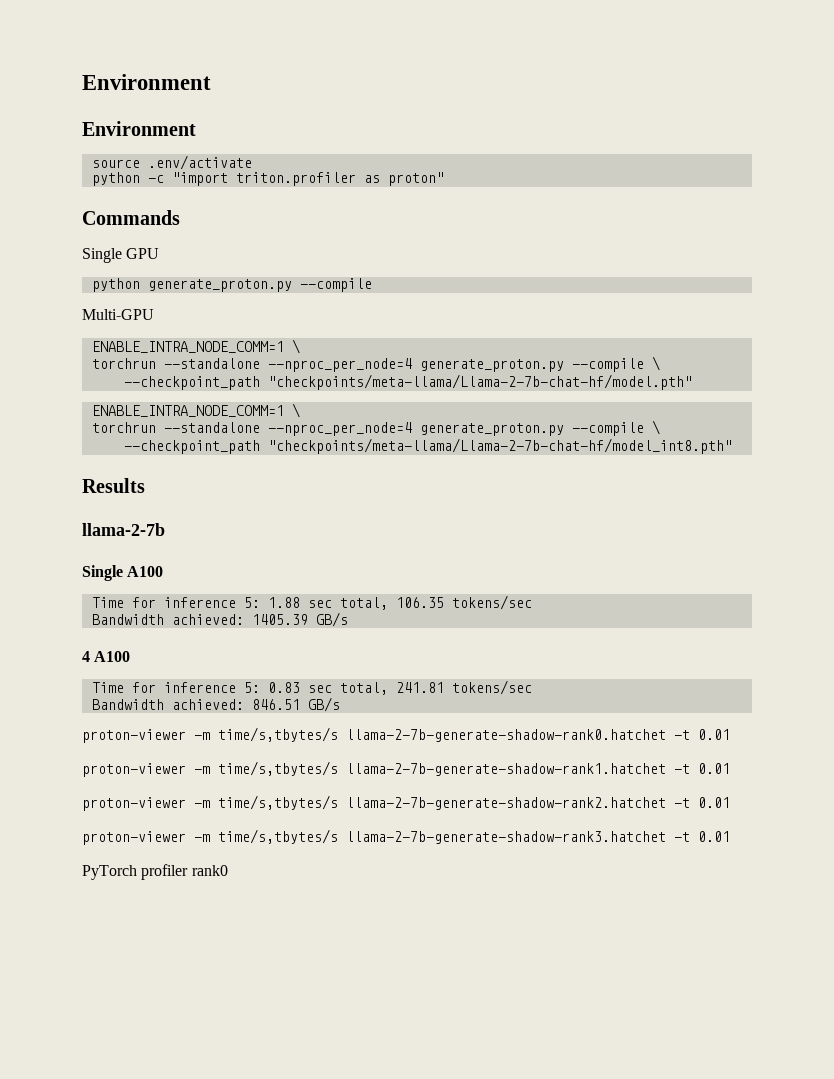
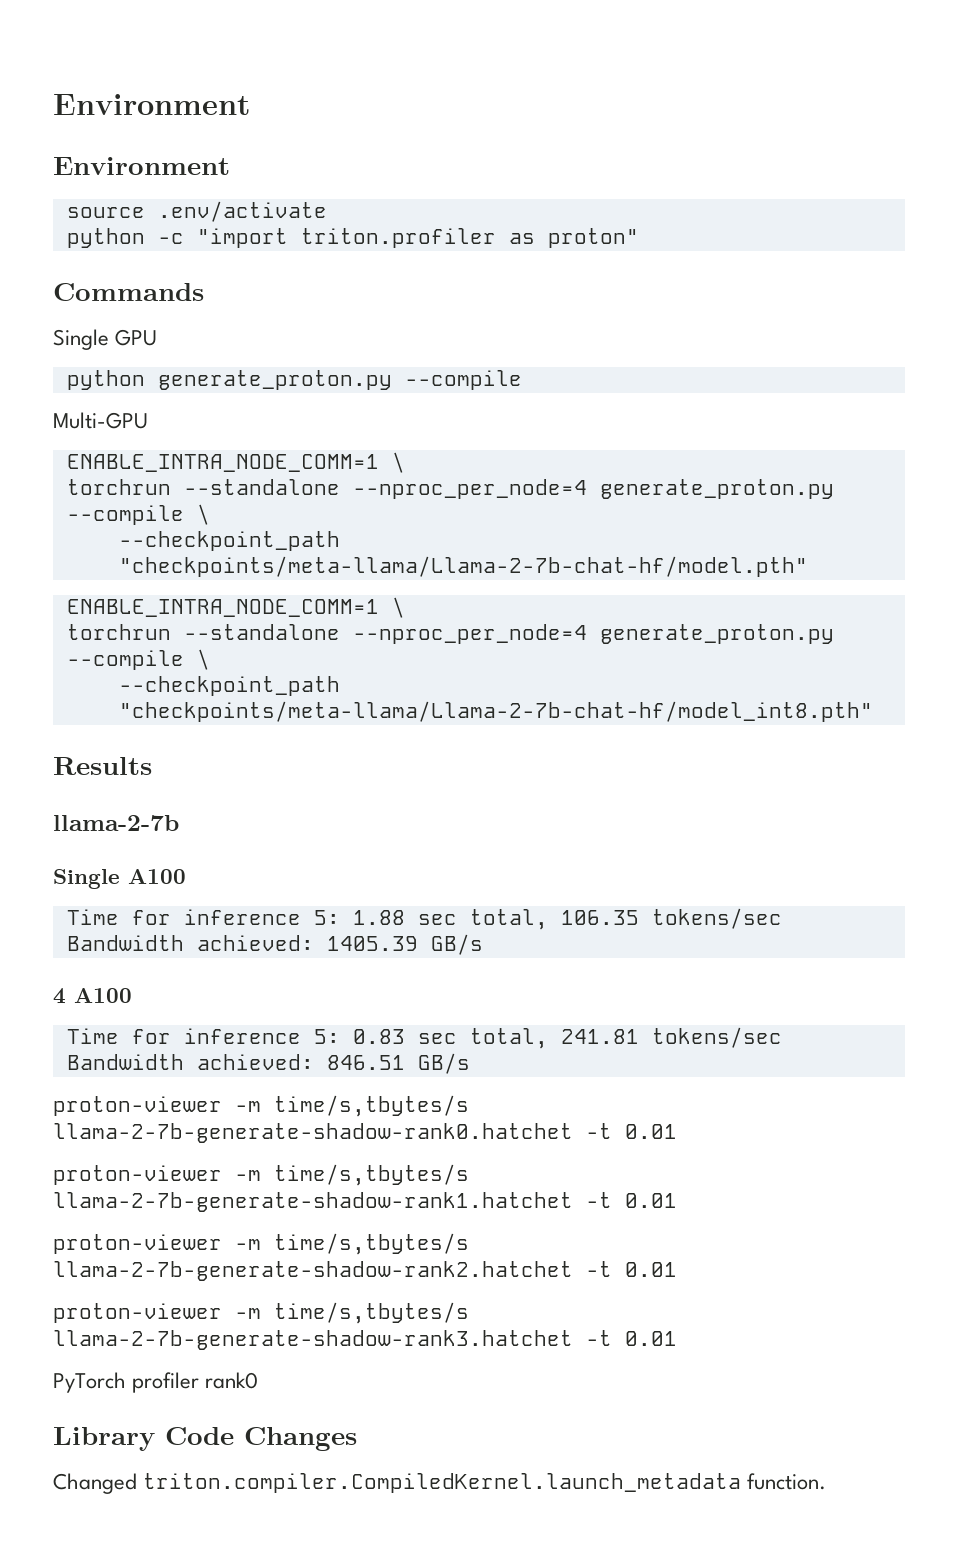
+ Library Code Changes
+ Changed triton.compiler.CompiledKernel.launch_metadata function.

